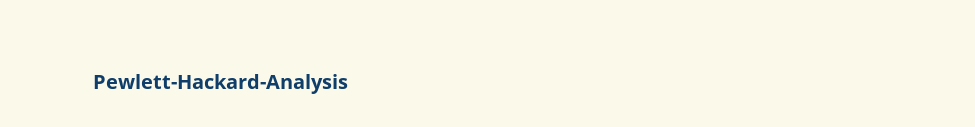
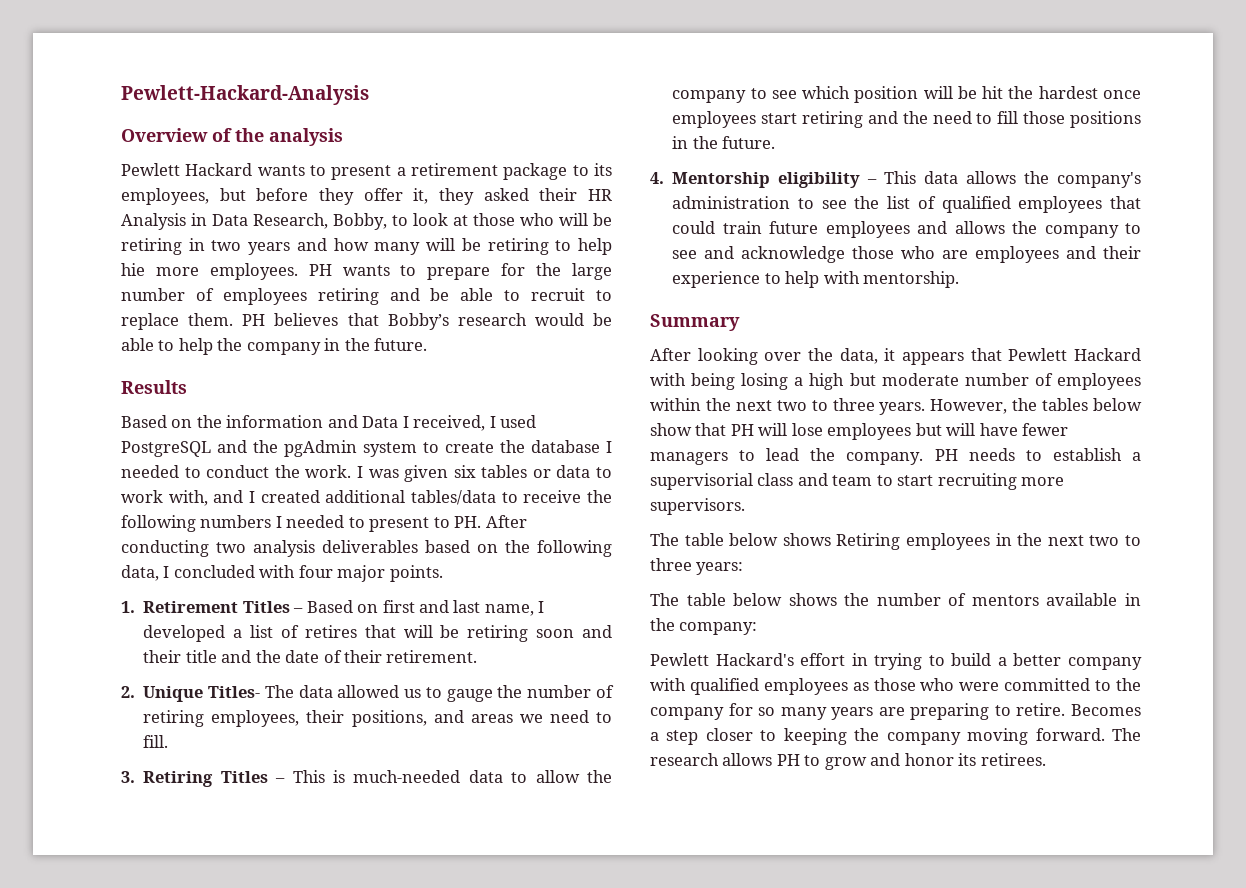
+ Overview of the analysis
+ Pewlett Hackard wants to present a retirement package to its employees, but before they offer it, they asked their HR Analysis in Data Research, Bobby, to look at those who will be retiring in two years and how many will be retiring to help hie more employees. PH wants to prepare for the large number of employees retiring and be able to recruit to replace them. PH believes that Bobby’s research would be able to help the company in the future.
+ Results
+ Based on the information and Data I received, I used PostgreSQL and the pgAdmin system to create the database I needed to conduct the work. I was given six tables or data to work with, and I created additional tables/data to receive the following numbers I needed to present to PH. After conducting two analysis deliverables based on the following data, I concluded with four major points.
+ 1. Retirement Titles – Based on first and last name, I developed a list of retires that will be retiring soon and their title and the date of their retirement.
+ 2. Unique Titles- The data allowed us to gauge the number of retiring employees, their positions, and areas we need to fill.
+ 3. Retiring Titles – This is much-needed data to allow the company to see which position will be hit the hardest once employees start retiring and the need to fill those positions in the future.
+ 4. Mentorship eligibility – This data allows the company's administration to see the list of qualified employees that could train future employees and allows the company to see and acknowledge those who are employees and their experience to help with mentorship.
+ Summary
+ After looking over the data, it appears that Pewlett Hackard with being losing a high but moderate number of employees within the next two to three years. However, the tables below show that PH will lose employees but will have fewer managers to lead the company. PH needs to establish a supervisorial class and team to start recruiting more supervisors.
+ The table below shows Retiring employees in the next two to three years:
+ The table below shows the number of mentors available in the company:
+ Pewlett Hackard's effort in trying to build a better company with qualified employees as those who were committed to the company for so many years are preparing to retire. Becomes a step closer to keeping the company moving forward. The research allows PH to grow and honor its retirees.

